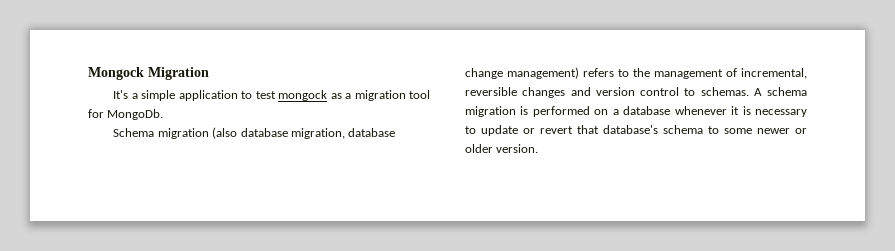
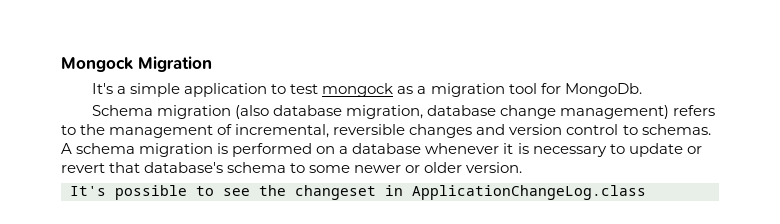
+ It's possible to see the changeset in ApplicationChangeLog.class

